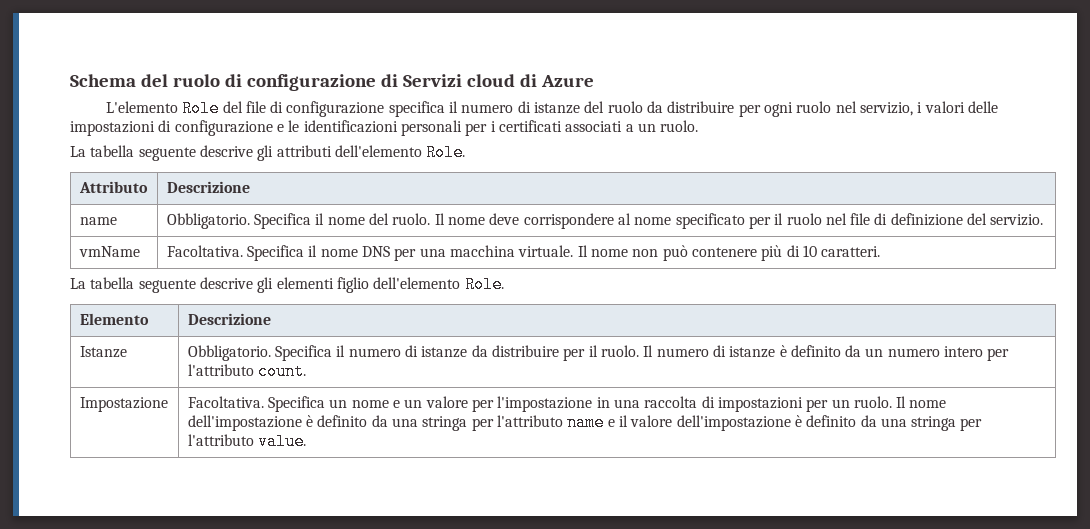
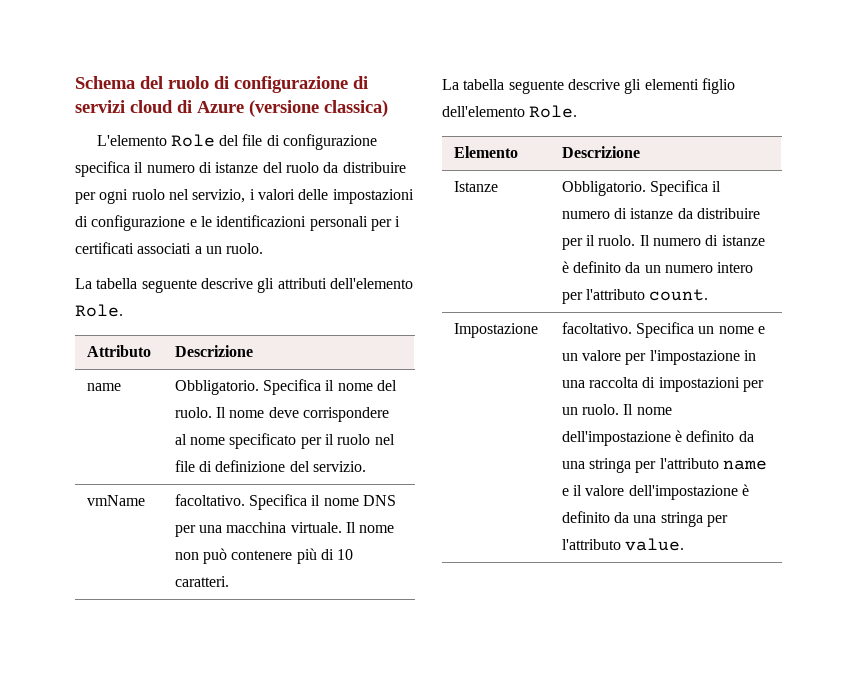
- Schema del ruolo di configurazione di Servizi cloud di Azure
+ Schema del ruolo di configurazione di servizi cloud di Azure (versione classica)
- vmName | Facoltativa. Specifica il nome DNS per una macchina virtuale. Il nome non può contenere più di 10 caratteri.
+ vmName | facoltativo. Specifica il nome DNS per una macchina virtuale. Il nome non può contenere più di 10 caratteri.
- Impostazione | Facoltativa.
+ Impostazione | facoltativo.

